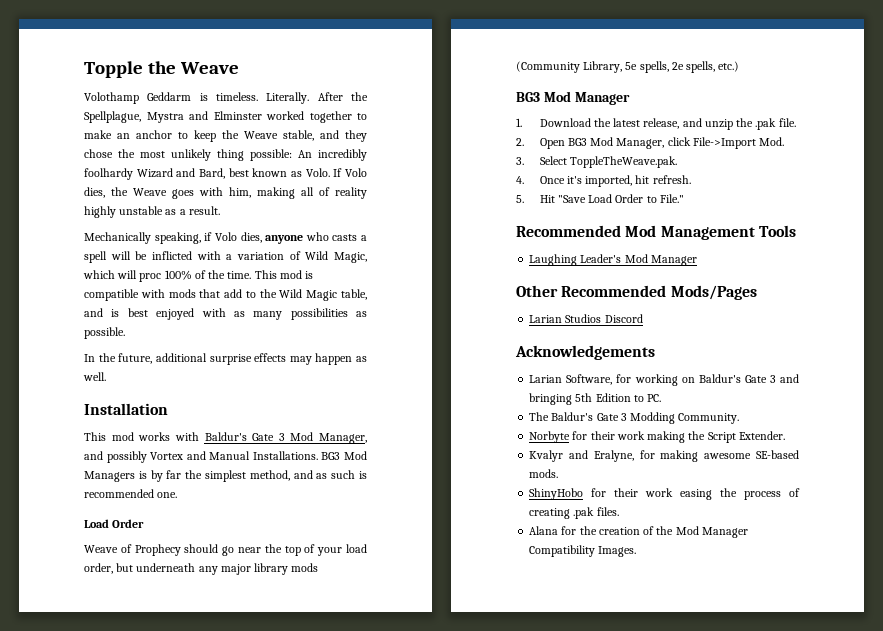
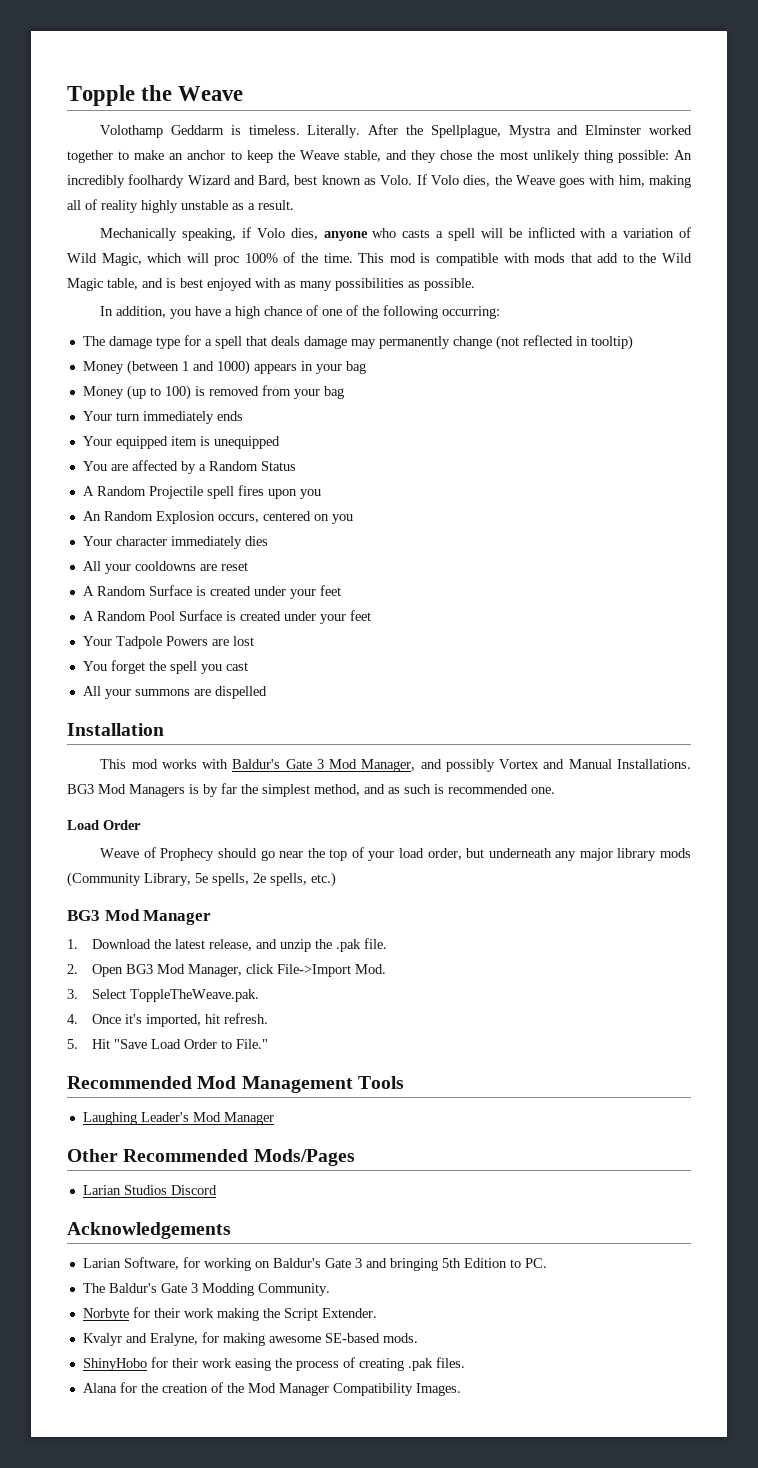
- In the future, additional surprise effects may happen as well.
+ In addition, you have a high chance of one of the following occurring:
+ The damage type for a spell that deals damage may permanently change (not reflected in tooltip)
+ Money (between 1 and 1000) appears in your bag
+ Money (up to 100) is removed from your bag
+ Your turn immediately ends
+ Your equipped item is unequipped
+ You are affected by a Random Status
+ A Random Projectile spell fires upon you
+ An Random Explosion occurs, centered on you
+ Your character immediately dies
+ All your cooldowns are reset
+ A Random Surface is created under your feet
+ A Random Pool Surface is created under your feet
+ Your Tadpole Powers are lost
+ You forget the spell you cast
+ All your summons are dispelled

